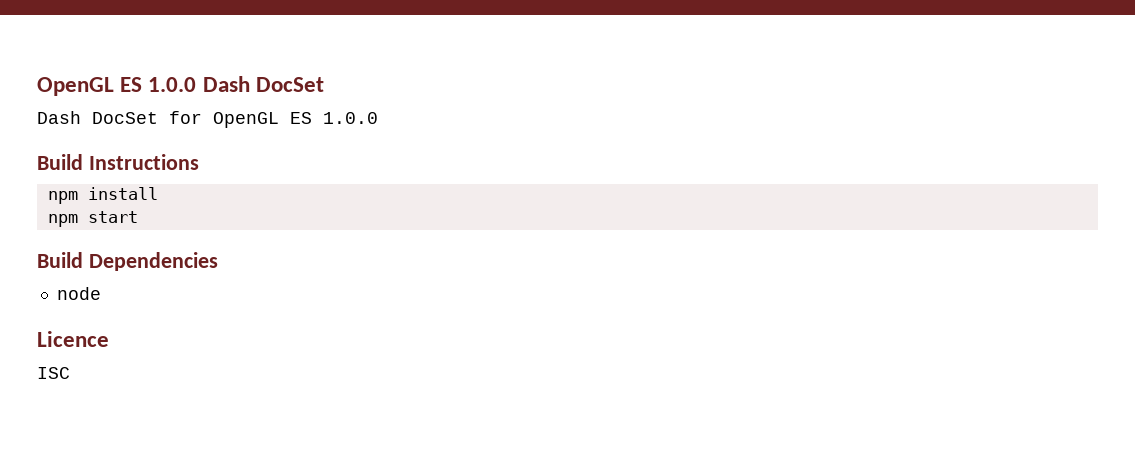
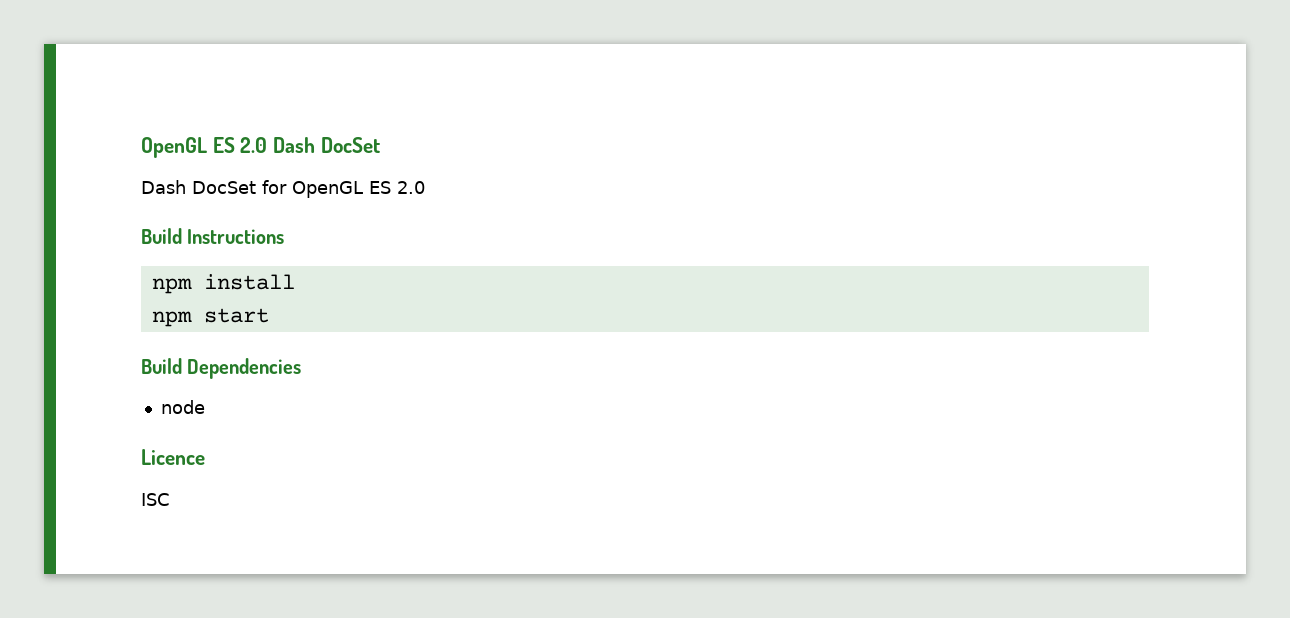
- OpenGL ES 1.0.0 Dash DocSet
+ OpenGL ES 2.0 Dash DocSet
- Dash DocSet for OpenGL ES 1.0.0
+ Dash DocSet for OpenGL ES 2.0

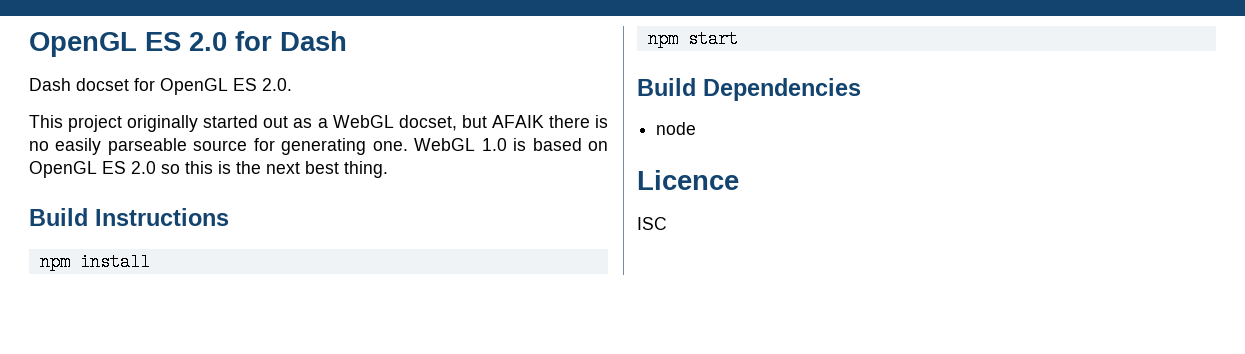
- OpenGL ES 2.0 Dash DocSet
- Dash DocSet for OpenGL ES 2.0
+ OpenGL ES 2.0 for Dash
+ Dash docset for OpenGL ES 2.0.
+ This project originally started out as a WebGL docset, but AFAIK there is no easily parseable source for generating one. WebGL 1.0 is based on OpenGL ES 2.0 so this is the next best thing.

